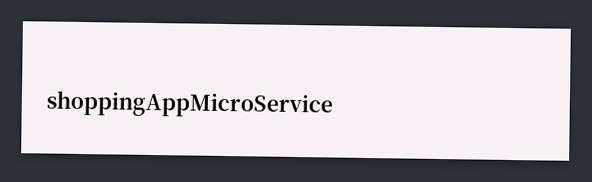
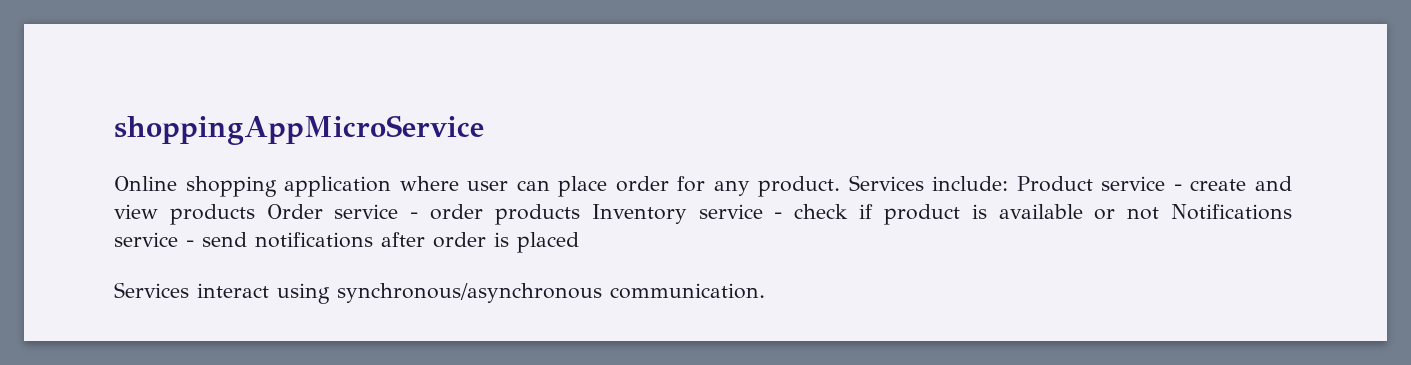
+ Online shopping application where user can place order for any product. Services include: Product service - create and view products Order service - order products Inventory service - check if product is available or not Notifications service - send notifications after order is placed
+ Services interact using synchronous/asynchronous communication.

